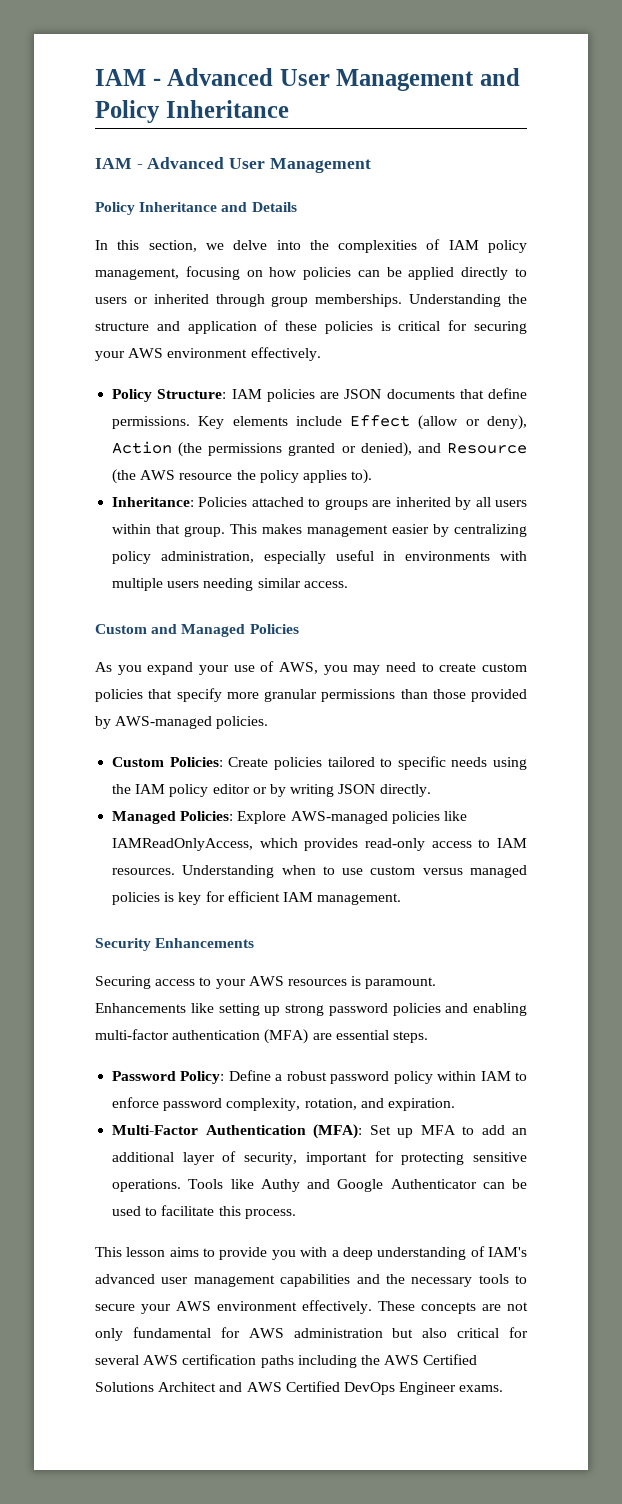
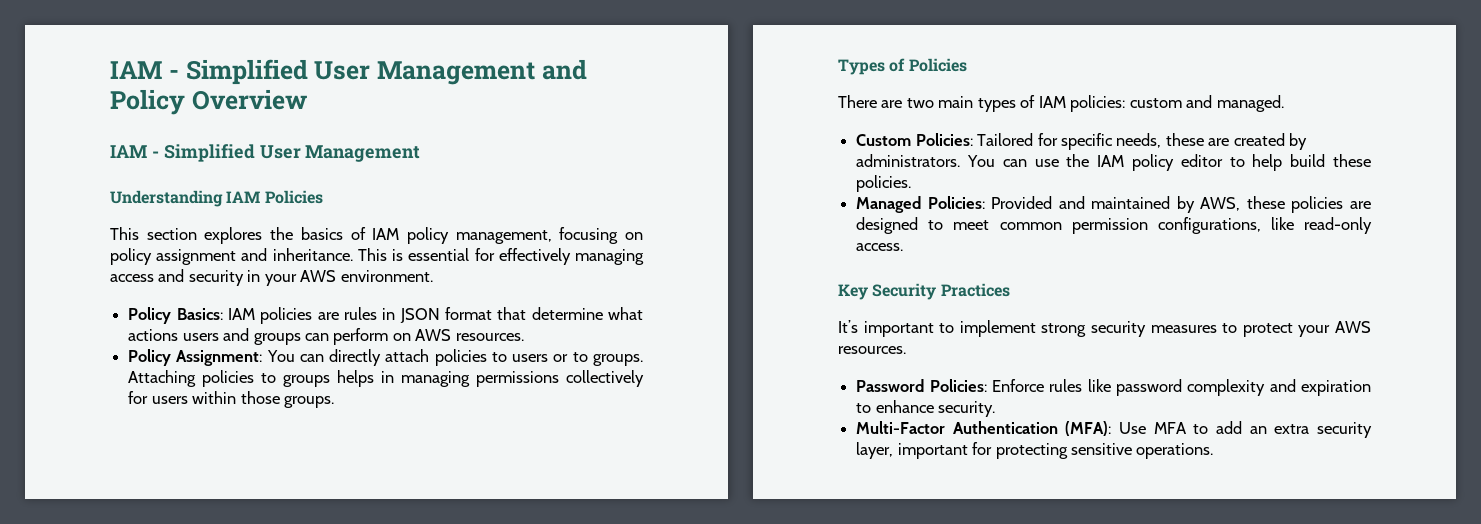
- IAM - Advanced User Management and Policy Inheritance
- IAM - Advanced User Management
+ IAM - Simplified User Management and Policy Overview
+ IAM - Simplified User Management
- Policy Inheritance and Details
- In this section, we delve into the complexities of IAM policy management, focusing on how policies can be applied directly to users or inherited through group memberships. Understanding the structure and application of these policies is critical for securing your AWS environment effectively.
- Policy Structure: IAM policies are JSON documents that define permissions. Key elements include Effect (allow or deny), Action (the permissions granted or denied), and Resource (the AWS resource the policy applies to).
- Inheritance: Policies attached to groups are inherited by all users within that group. This makes management easier by centralizing policy administration, especially useful in environments with multiple users needing similar access.
- Custom and Managed Policies
- As you expand your use of AWS, you may need to create custom policies that specify more granular permissions than those provided by AWS-managed policies.
- Custom Policies: Create policies tailored to specific needs using the IAM policy editor or by writing JSON directly.
- Managed Policies: Explore AWS-managed policies like IAMReadOnlyAccess, which provides read-only access to IAM resources. Understanding when to use custom versus managed policies is key for efficient IAM management.
- Security Enhancements
- Securing access to your AWS resources is paramount. Enhancements like setting up strong password policies and enabling multi-factor authentication (MFA) are essential steps.
- Password Policy: Define a robust password policy within IAM to enforce password complexity, rotation, and expiration.
+ Understanding IAM Policies
+ This section explores the basics of IAM policy management, focusing on policy assignment and inheritance. This is essential for effectively managing access and security in your AWS environment.
+ Policy Basics: IAM policies are rules in JSON format that determine what actions users and groups can perform on AWS resources.
+ Policy Assignment: You can directly attach policies to users or to groups. Attaching policies to groups helps in managing permissions collectively for users within those groups.
+ Types of Policies
+ There are two main types of IAM policies: custom and managed.
+ Custom Policies: Tailored for specific needs, these are created by administrators. You can use the IAM policy editor to help build these policies.
+ Managed Policies: Provided and maintained by AWS, these policies are designed to meet common permission configurations, like read-only access.
+ Key Security Practices
+ It’s important to implement strong security measures to protect your AWS resources.
+ Password Policies: Enforce rules like password complexity and expiration to enhance security.
- Multi-Factor Authentication (MFA): Set up MFA to add an additional layer of security, important for protecting sensitive operations. Tools like Authy and Google Authenticator can be used to facilitate this process.
- This lesson aims to provide you with a deep understanding of IAM's advanced user management capabilities and the necessary tools to secure your AWS environment effectively. These concepts are not only fundamental for AWS administration but also critical for several AWS certification paths including the AWS Certified Solutions Architect and AWS Certified DevOps Engineer exams.
+ Multi-Factor Authentication (MFA): Use MFA to add an extra security layer, important for protecting sensitive operations.

